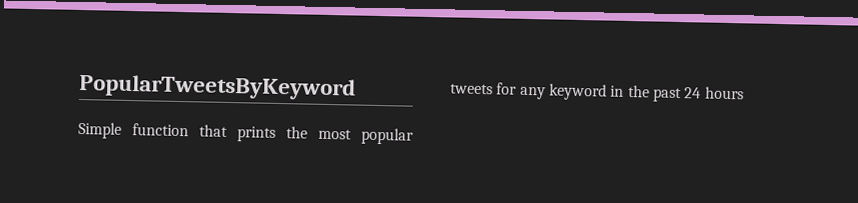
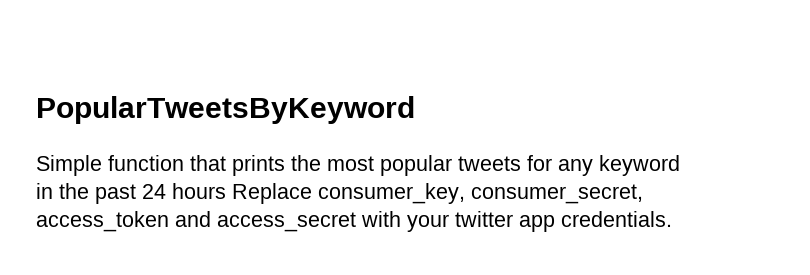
- Simple function that prints the most popular tweets for any keyword in the past 24 hours
+ Simple function that prints the most popular tweets for any keyword in the past 24 hours Replace consumer_key, consumer_secret, access_token and access_secret with your twitter app credentials.

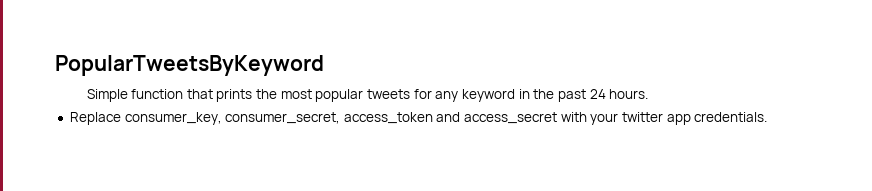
- Simple function that prints the most popular tweets for any keyword in the past 24 hours Replace consumer_key, consumer_secret, access_token and access_secret with your twitter app credentials.
+ Simple function that prints the most popular tweets for any keyword in the past 24 hours.
+ Replace consumer_key, consumer_secret, access_token and access_secret with your twitter app credentials.

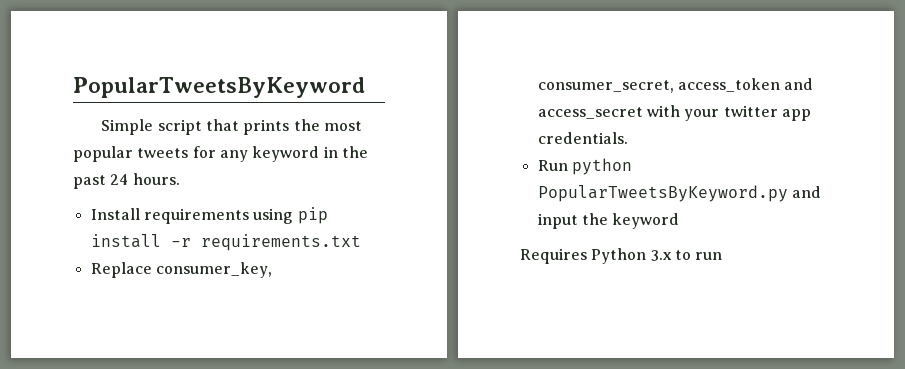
- Simple function that prints the most popular tweets for any keyword in the past 24 hours.
+ Simple script that prints the most popular tweets for any keyword in the past 24 hours.
+ Install requirements using pip install -r requirements.txt
+ Run python PopularTweetsByKeyword.py and input the keyword
+ Requires Python 3.x to run

